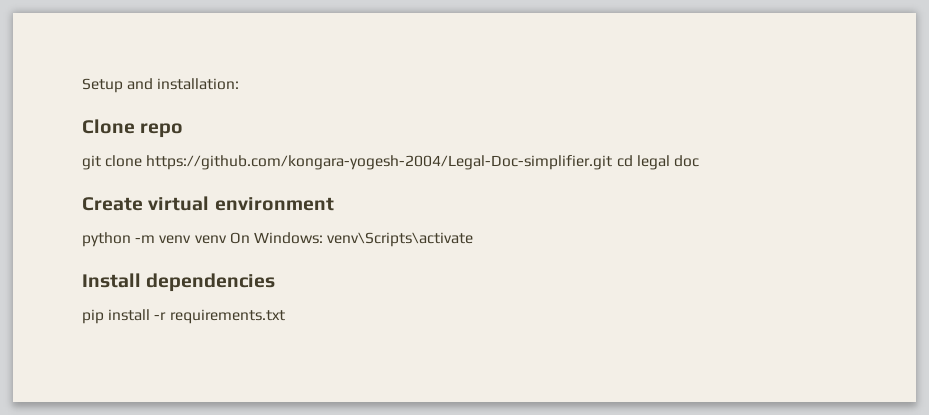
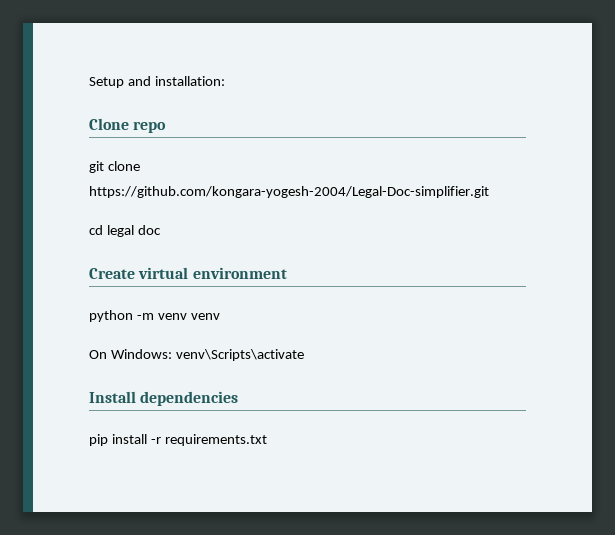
- git clone https://github.com/kongara-yogesh-2004/Legal-Doc-simplifier.git cd legal doc
+ git clone https://github.com/kongara-yogesh-2004/Legal-Doc-simplifier.git
+ cd legal doc
- python -m venv venv On Windows: venv\Scripts\activate
+ python -m venv venv
+ On Windows: venv\Scripts\activate

